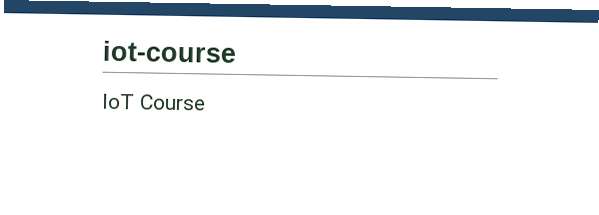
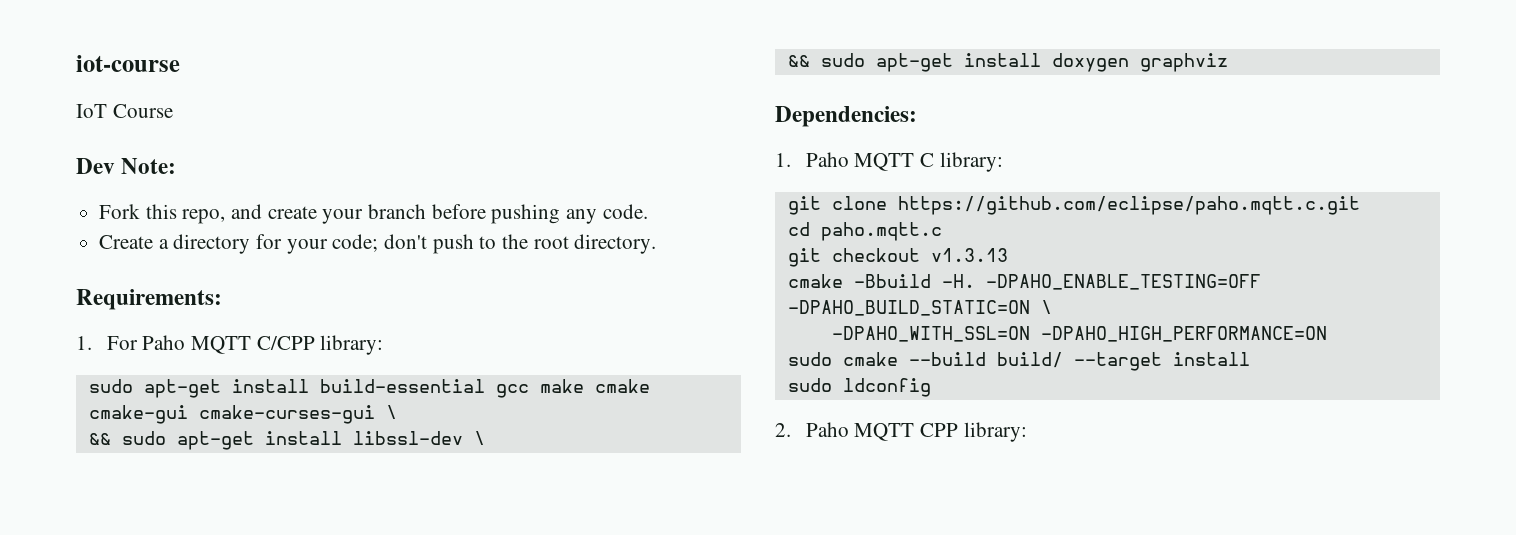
+ Dev Note:
+ Fork this repo, and create your branch before pushing any code.
+ Create a directory for your code; don't push to the root directory.
+ Requirements:
+ 1. For Paho MQTT C/CPP library:
+ sudo apt-get install build-essential gcc make cmake cmake-gui cmake-curses-gui \
+ && sudo apt-get install libssl-dev \
+ && sudo apt-get install doxygen graphviz
+ Dependencies:
+ 1. Paho MQTT C library:
+ git clone https://github.com/eclipse/paho.mqtt.c.git
+ cd paho.mqtt.c
+ git checkout v1.3.13
+ cmake -Bbuild -H. -DPAHO_ENABLE_TESTING=OFF -DPAHO_BUILD_STATIC=ON \
+ -DPAHO_WITH_SSL=ON -DPAHO_HIGH_PERFORMANCE=ON
+ sudo cmake --build build/ --target install
+ sudo ldconfig
+ 2. Paho MQTT CPP library:

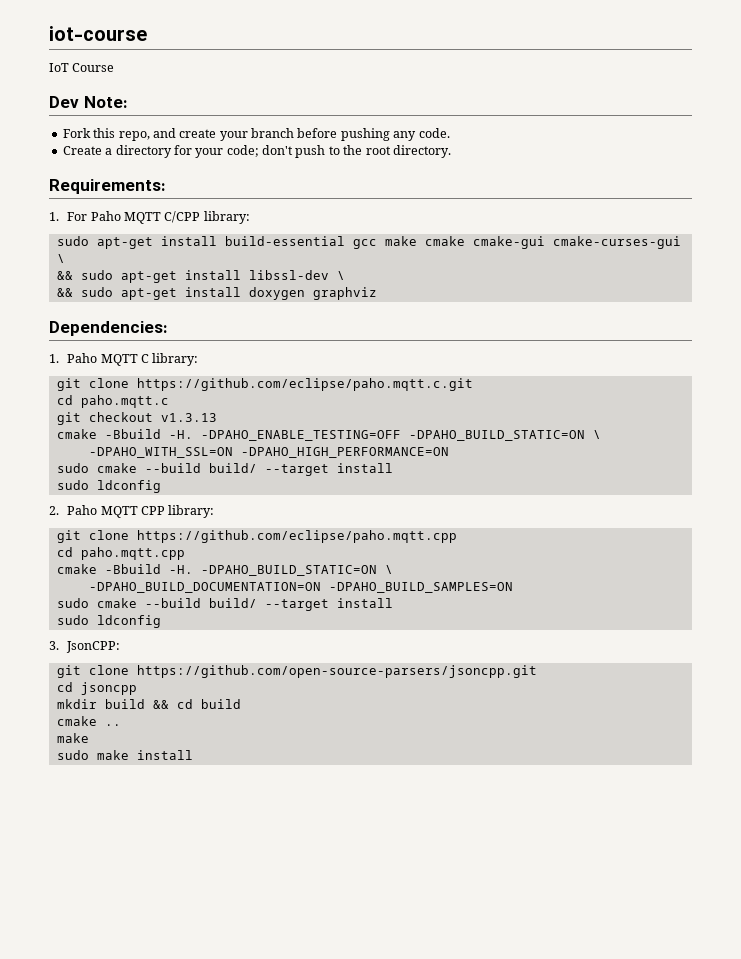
+ git clone https://github.com/eclipse/paho.mqtt.cpp
+ cd paho.mqtt.cpp
+ cmake -Bbuild -H. -DPAHO_BUILD_STATIC=ON \
+ -DPAHO_BUILD_DOCUMENTATION=ON -DPAHO_BUILD_SAMPLES=ON
+ sudo cmake --build build/ --target install
+ sudo ldconfig
+ 3. JsonCPP:
+ git clone https://github.com/open-source-parsers/jsoncpp.git
+ cd jsoncpp
+ mkdir build && cd build
+ cmake ..
+ make
+ sudo make install

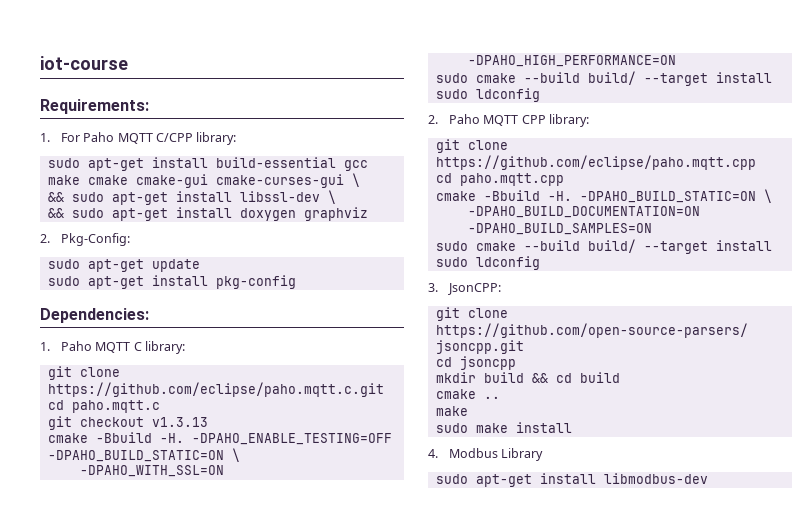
- IoT Course
- Dev Note:
- Fork this repo, and create your branch before pushing any code.
- Create a directory for your code; don't push to the root directory.
+ 2. Pkg-Config:
+ sudo apt-get update
+ sudo apt-get install pkg-config
+ 4. Modbus Library
+ sudo apt-get install libmodbus-dev

